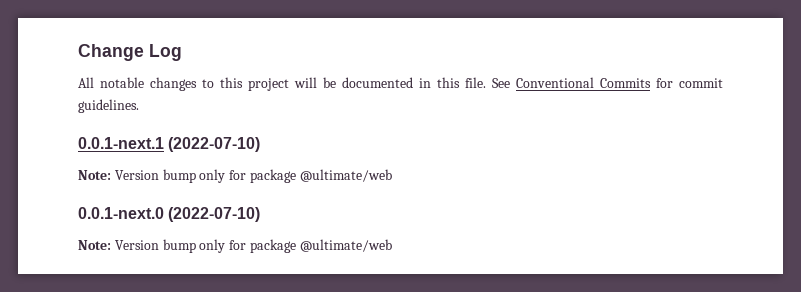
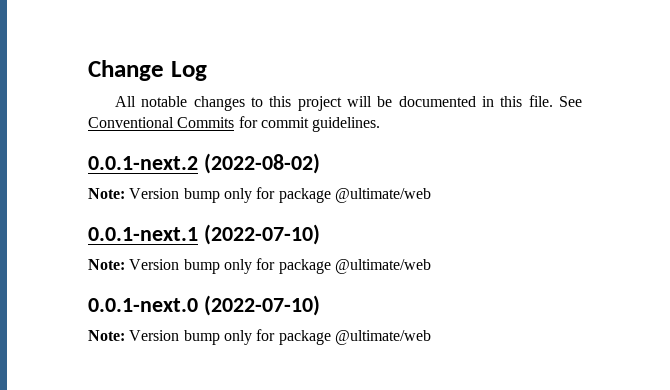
+ 0.0.1-next.2 (2022-08-02)
+ Note: Version bump only for package @ultimate/web

